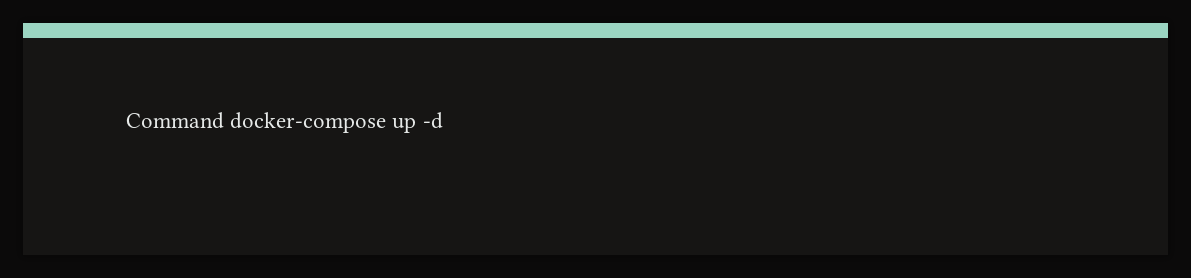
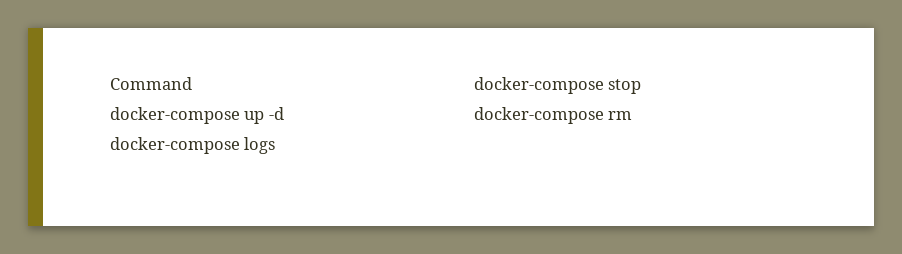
- Command docker-compose up -d
+ Command
+ docker-compose up -d
+ docker-compose logs
+ docker-compose stop
+ docker-compose rm

